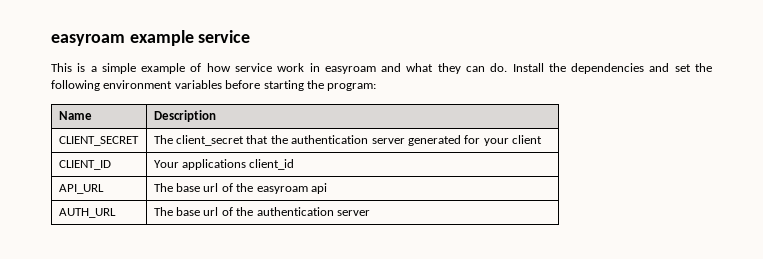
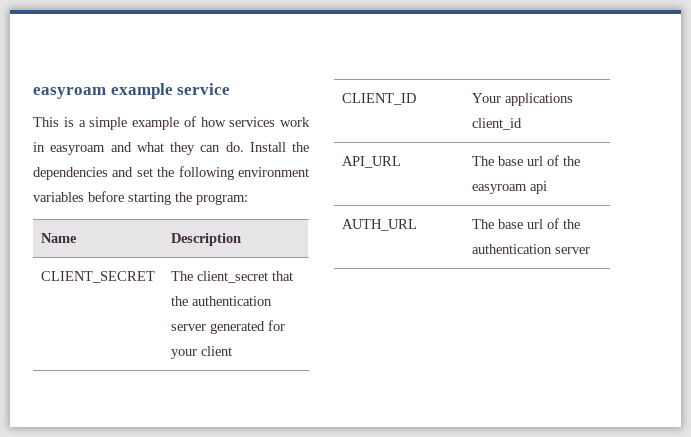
- This is a simple example of how service work in easyroam and what they can do.
+ This is a simple example of how services work in easyroam and what they can do.

